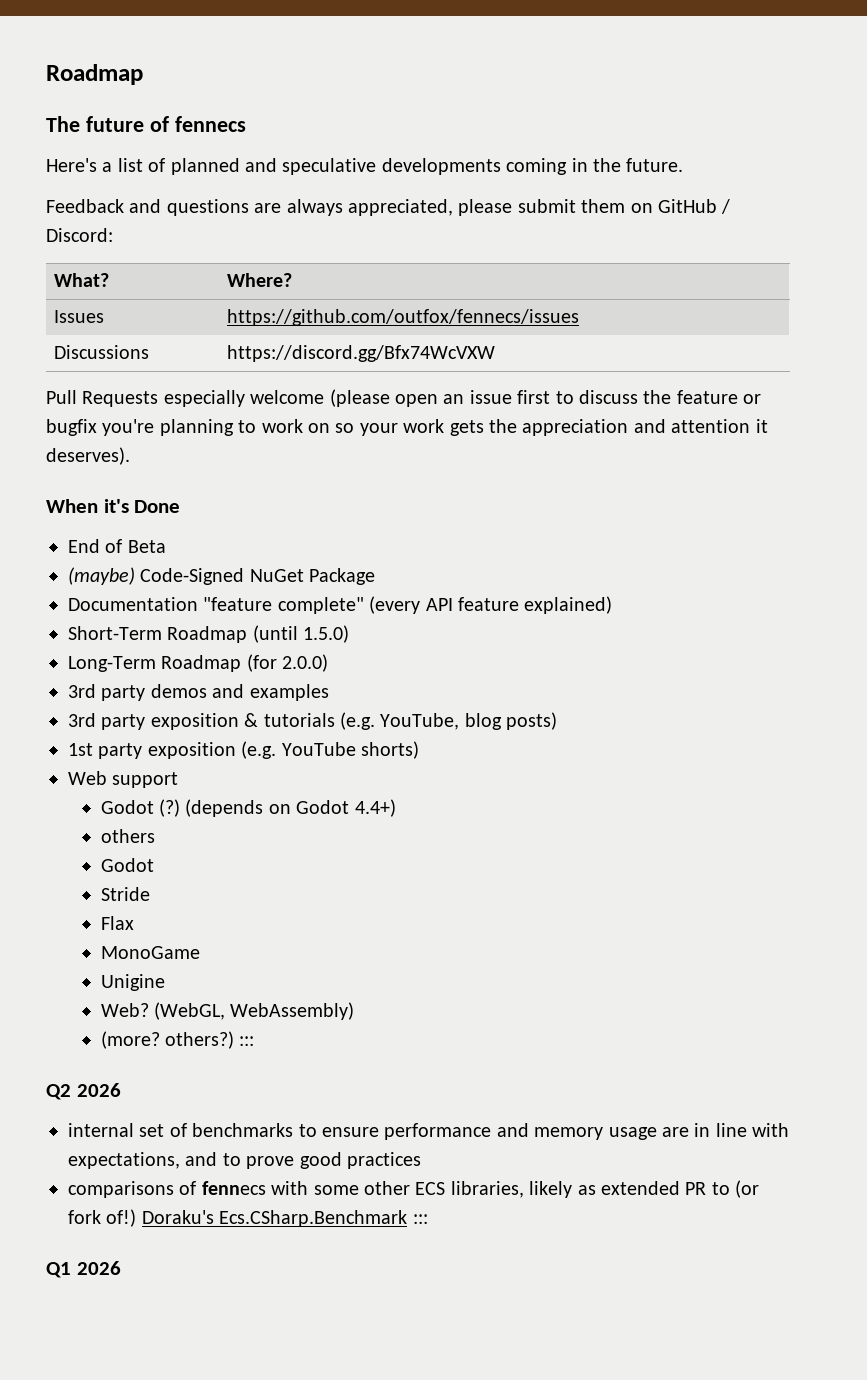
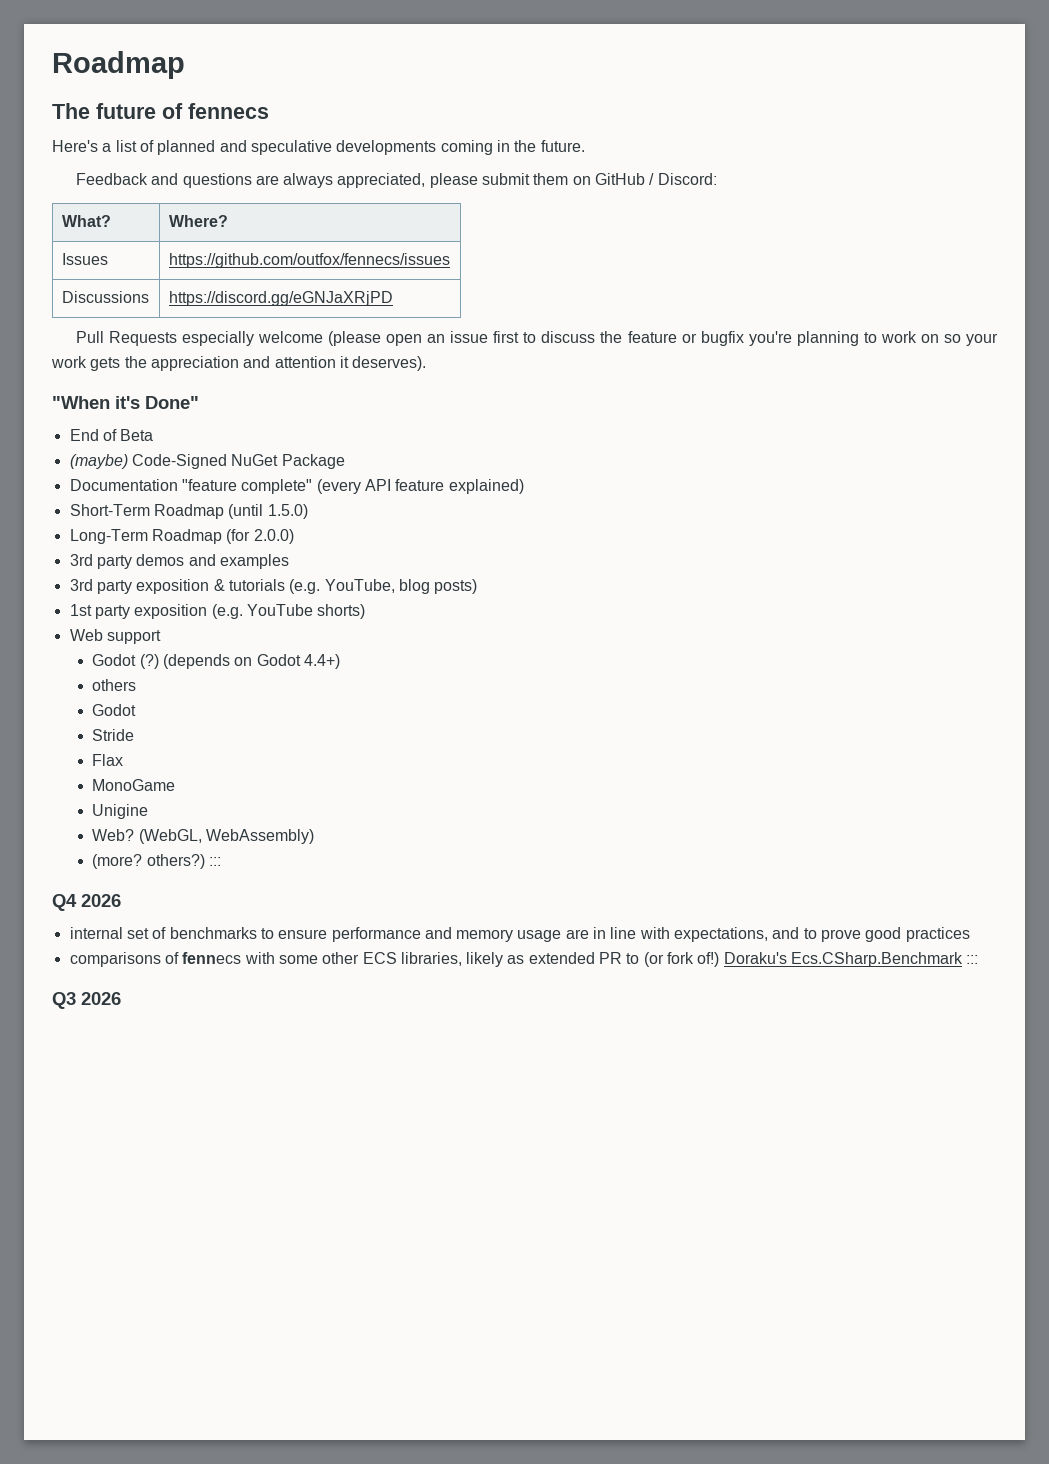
- Discussions | https://discord.gg/Bfx74WcVXW
+ Discussions | https://discord.gg/eGNJaXRjPD
- When it's Done
+ "When it's Done"
- Q2 2026
+ Q4 2026
- Q1 2026
+ Q3 2026

